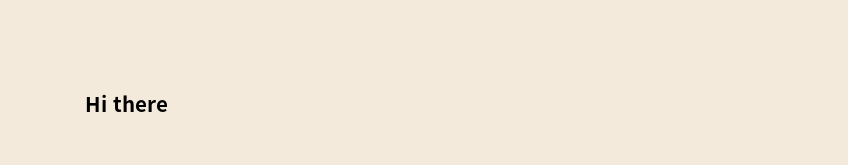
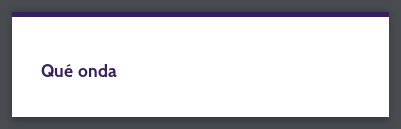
- Hi there
+ Qué onda

